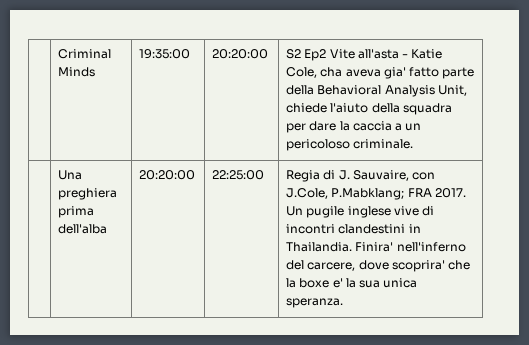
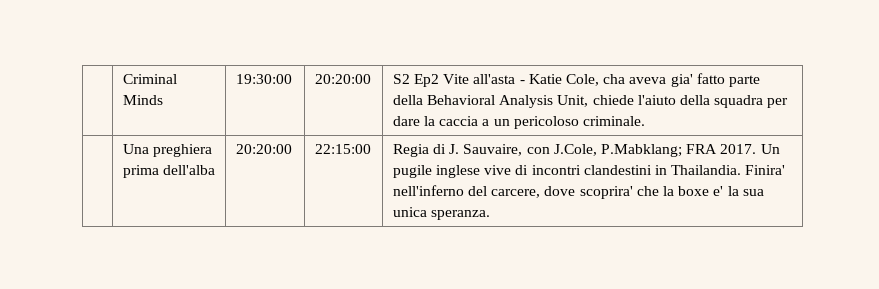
- | Criminal Minds | 19:35:00 | 20:20:00 | S2 Ep2 Vite all'asta - Katie Cole, cha aveva gia' fatto parte della Behavioral Analysis Unit, chiede l'aiuto della squadra per dare la caccia a un pericoloso criminale.
+ | Criminal Minds | 19:30:00 | 20:20:00 | S2 Ep2 Vite all'asta - Katie Cole, cha aveva gia' fatto parte della Behavioral Analysis Unit, chiede l'aiuto della squadra per dare la caccia a un pericoloso criminale.
- | Una preghiera prima dell'alba | 20:20:00 | 22:25:00 | Regia di J. Sauvaire, con J.Cole, P.Mabklang; FRA 2017. Un pugile inglese vive di incontri clandestini in Thailandia. Finira' nell'inferno del carcere, dove scoprira' che la boxe e' la sua unica speranza.
+ | Una preghiera prima dell'alba | 20:20:00 | 22:15:00 | Regia di J. Sauvaire, con J.Cole, P.Mabklang; FRA 2017. Un pugile inglese vive di incontri clandestini in Thailandia. Finira' nell'inferno del carcere, dove scoprira' che la boxe e' la sua unica speranza.

